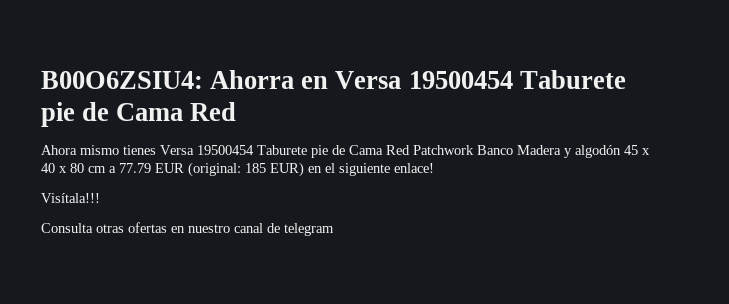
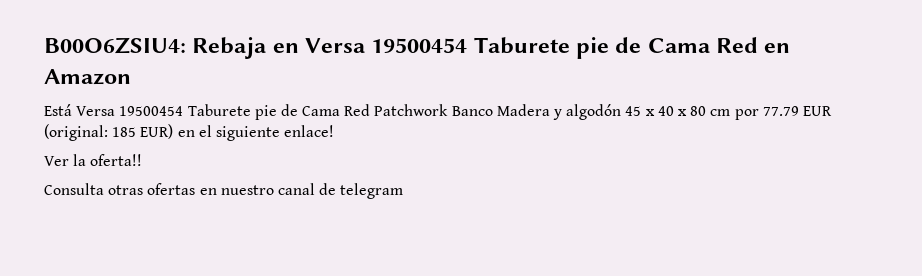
- B00O6ZSIU4: Ahorra en Versa 19500454 Taburete pie de Cama Red
- Ahora mismo tienes Versa 19500454 Taburete pie de Cama Red Patchwork Banco Madera y algodón 45 x 40 x 80 cm a 77.79 EUR (original: 185 EUR) en el siguiente enlace!
+ B00O6ZSIU4: Rebaja en Versa 19500454 Taburete pie de Cama Red en Amazon
+ Está Versa 19500454 Taburete pie de Cama Red Patchwork Banco Madera y algodón 45 x 40 x 80 cm por 77.79 EUR (original: 185 EUR) en el siguiente enlace!
- Visítala!!!
+ Ver la oferta!!

